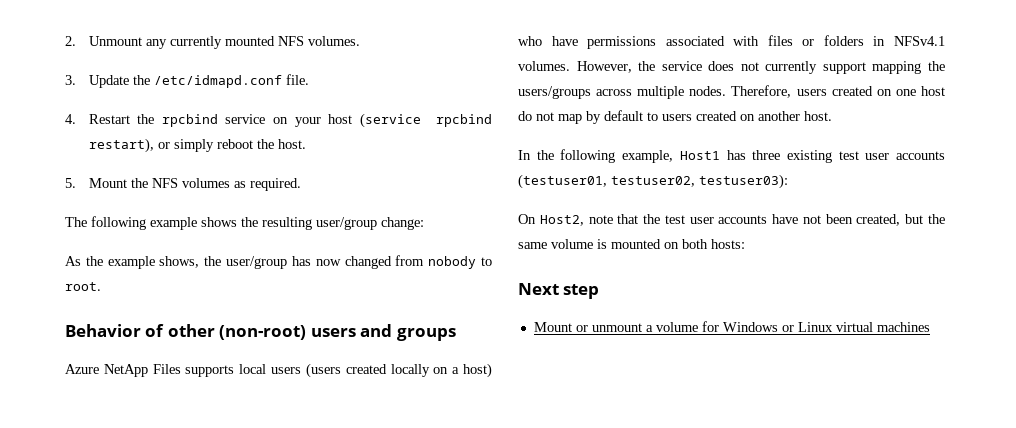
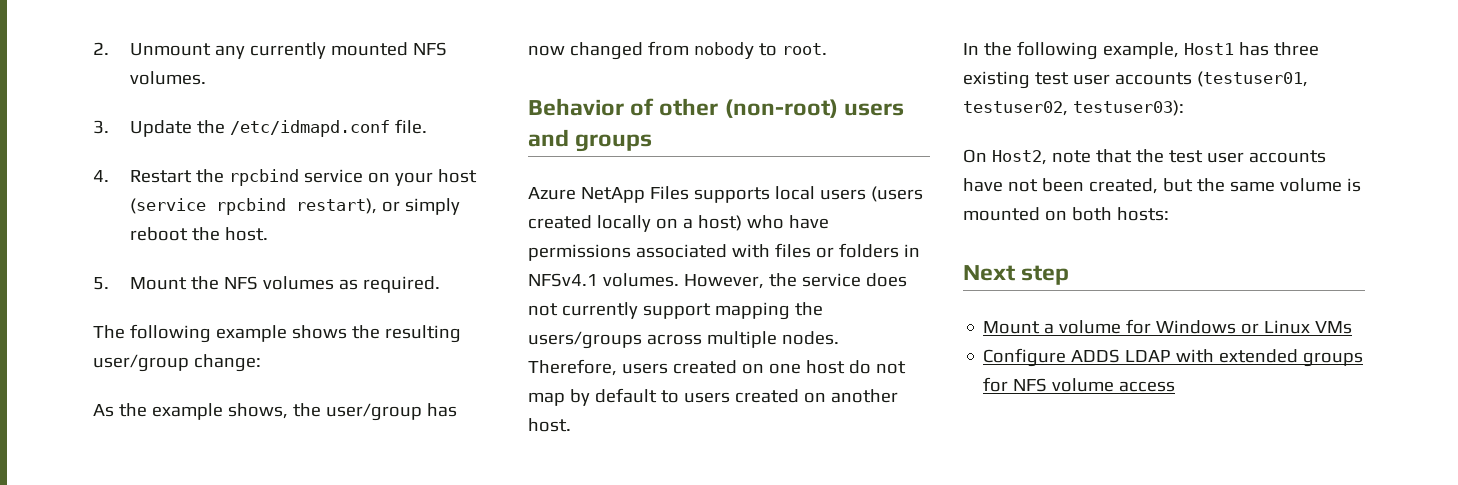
- Mount or unmount a volume for Windows or Linux virtual machines
+ Mount a volume for Windows or Linux VMs
+ Configure ADDS LDAP with extended groups for NFS volume access

